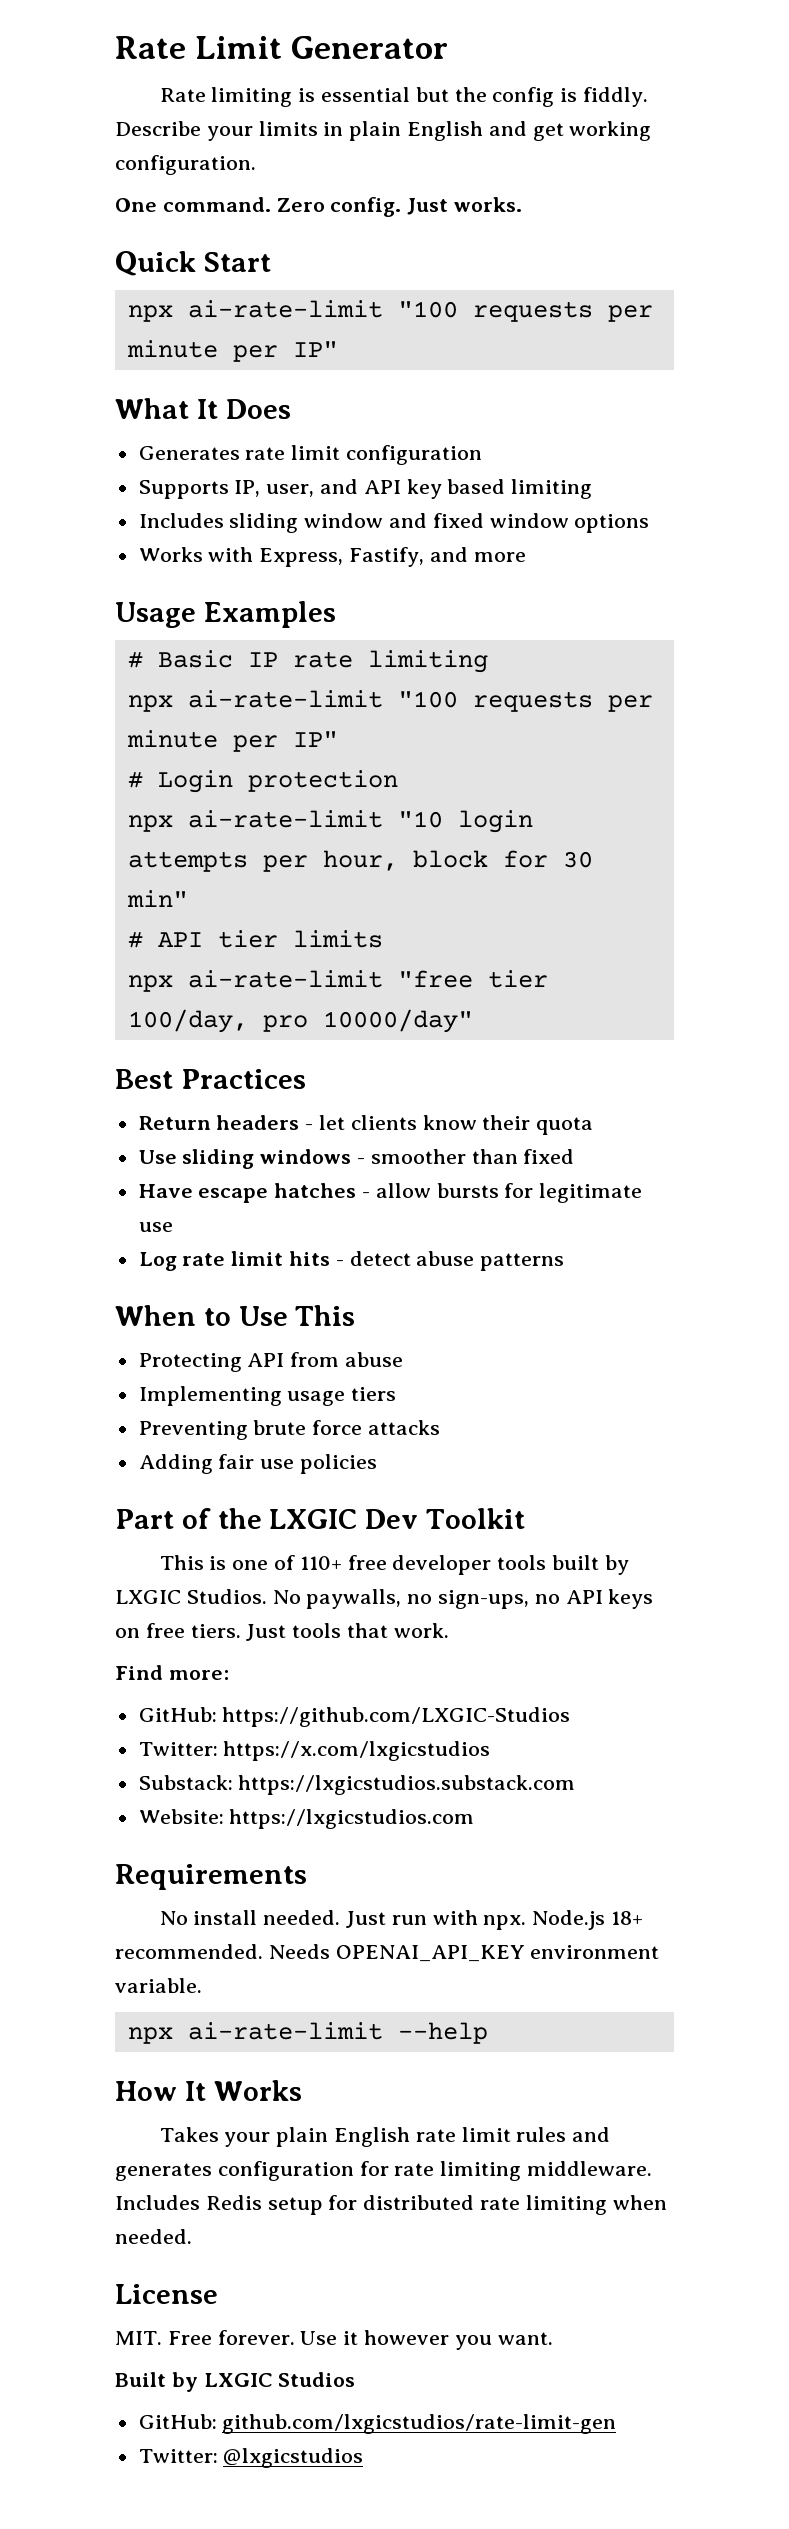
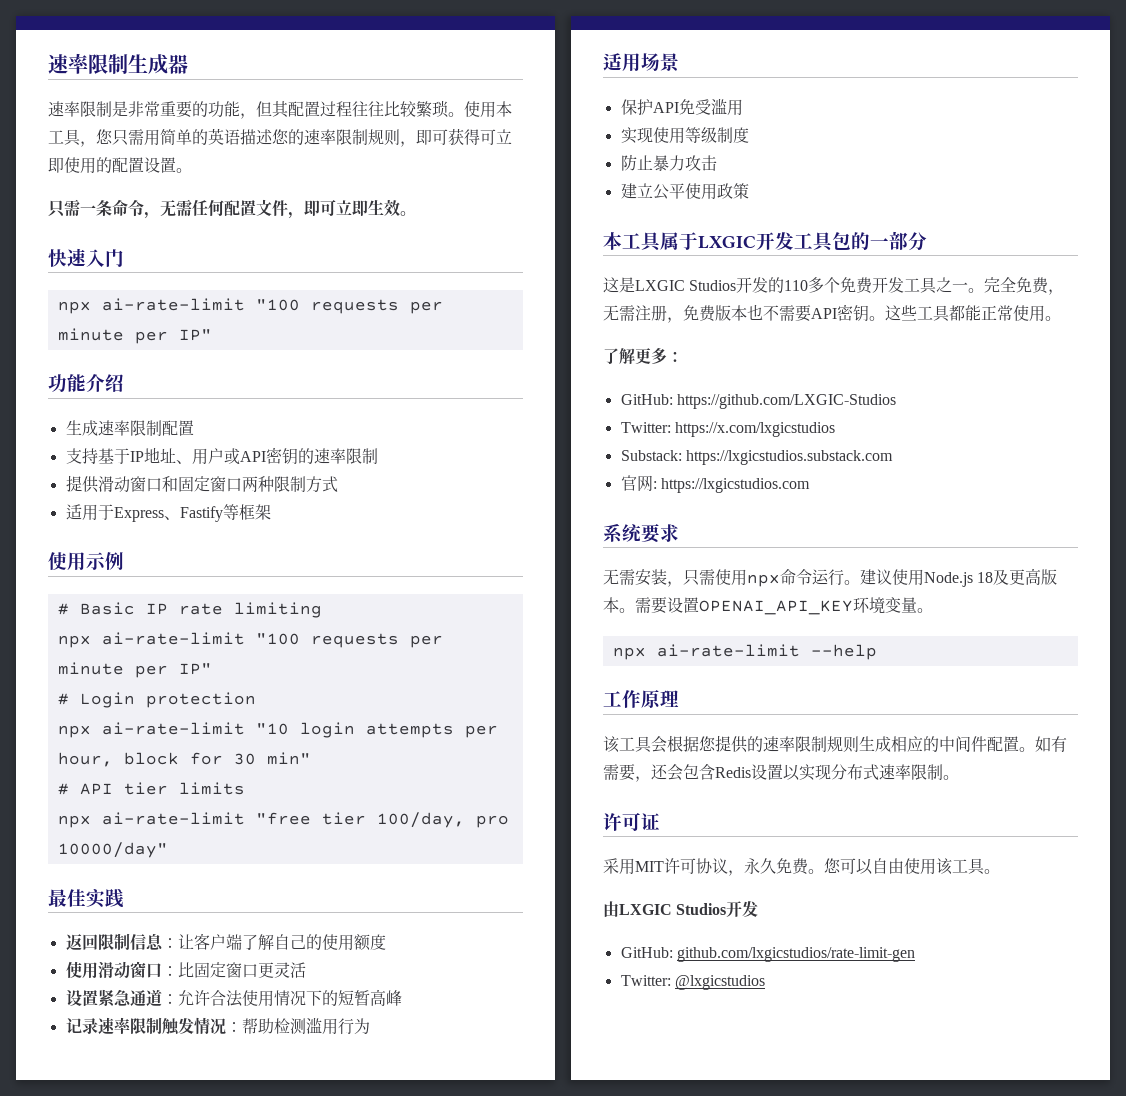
- Rate Limit Generator
- Rate limiting is essential but the config is fiddly. Describe your limits in plain English and get working configuration.
- One command. Zero config. Just works.
- Quick Start
+ 速率限制生成器
+ 速率限制是非常重要的功能，但其配置过程往往比较繁琐。使用本工具，您只需用简单的英语描述您的速率限制规则，即可获得可立即使用的配置设置。
+ 只需一条命令，无需任何配置文件，即可立即生效。
+ 快速入门
  npx ai-rate-limit "100 requests per minute per IP"
- What It Does
- Generates rate limit configuration
- Supports IP, user, and API key based limiting
- Includes sliding window and fixed window options
- Works with Express, Fastify, and more
- Usage Examples
+ 功能介绍
+ 生成速率限制配置
+ 支持基于IP地址、用户或API密钥的速率限制
+ 提供滑动窗口和固定窗口两种限制方式
+ 适用于Express、Fastify等框架
+ 使用示例
- Best Practices
- Return headers - let clients know their quota
- Use sliding windows - smoother than fixed
- Have escape hatches - allow bursts for legitimate use
- Log rate limit hits - detect abuse patterns
- When to Use This
- Protecting API from abuse
- Implementing usage tiers
- Preventing brute force attacks
- Adding fair use policies
- Part of the LXGIC Dev Toolkit
- This is one of 110+ free developer tools built by LXGIC Studios. No paywalls, no sign-ups, no API keys on free tiers. Just tools that work.
- Find more:
+ 最佳实践
+ 返回限制信息：让客户端了解自己的使用额度
+ 使用滑动窗口：比固定窗口更灵活
+ 设置紧急通道：允许合法使用情况下的短暂高峰
+ 记录速率限制触发情况：帮助检测滥用行为
+ 适用场景
+ 保护API免受滥用
+ 实现使用等级制度
+ 防止暴力攻击
+ 建立公平使用政策
+ 本工具属于LXGIC开发工具包的一部分
+ 这是LXGIC Studios开发的110多个免费开发工具之一。完全免费，无需注册，免费版本也不需要API密钥。这些工具都能正常使用。
+ 了解更多：
- Website: https://lxgicstudios.com
+ 官网: https://lxgicstudios.com
- Requirements
- No install needed. Just run with npx. Node.js 18+ recommended. Needs OPENAI_API_KEY environment variable.
+ 系统要求
+ 无需安装，只需使用npx命令运行。建议使用Node.js 18及更高版本。需要设置OPENAI_API_KEY环境变量。
  npx ai-rate-limit --help
- How It Works
- Takes your plain English rate limit rules and generates configuration for rate limiting middleware. Includes Redis setup for distributed rate limiting when needed.
- License
- MIT. Free forever. Use it however you want.
- Built by LXGIC Studios
+ 工作原理
+ 该工具会根据您提供的速率限制规则生成相应的中间件配置。如有需要，还会包含Redis设置以实现分布式速率限制。
+ 许可证
+ 采用MIT许可协议，永久免费。您可以自由使用该工具。
+ 由LXGIC Studios开发

